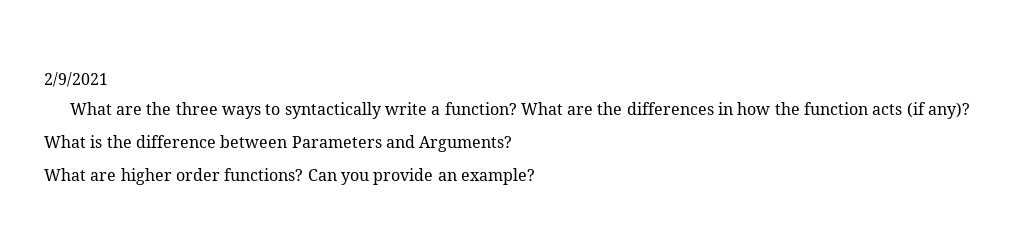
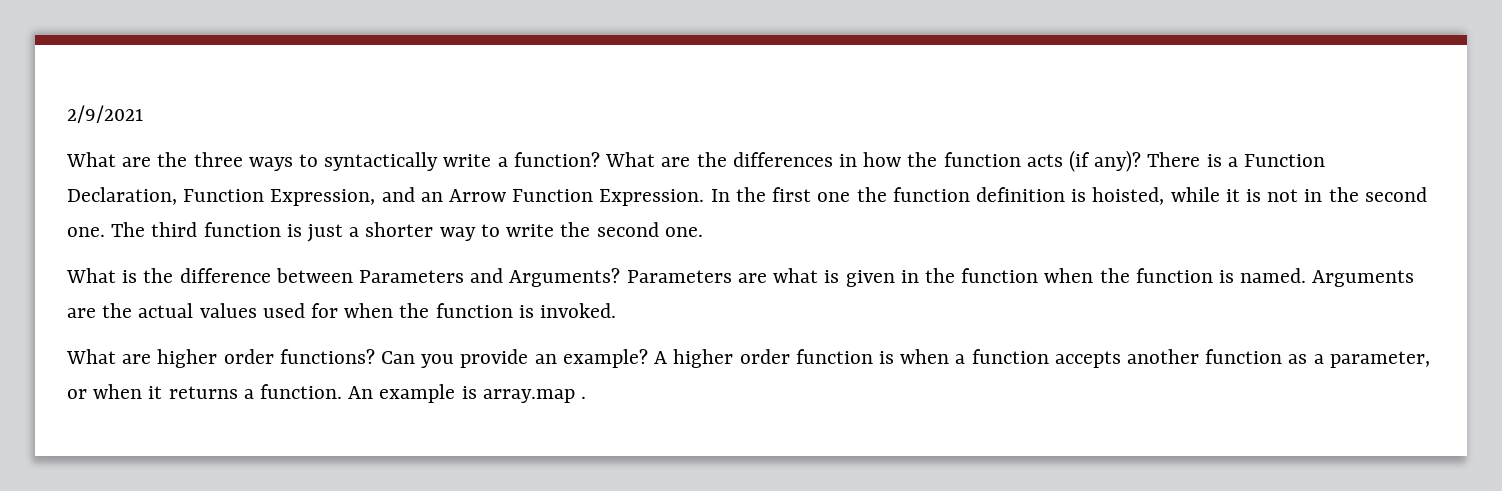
+ There is a Function Declaration, Function Expression, and an Arrow Function Expression. In the first one the function definition is hoisted, while it is not in the second one. The third function is just a shorter way to write the second one.
+ Parameters are what is given in the function when the function is named. Arguments are the actual values used for when the function is invoked.
+ A higher order function is when a function accepts another function as a parameter, or when it returns a function. An example is array.map .

